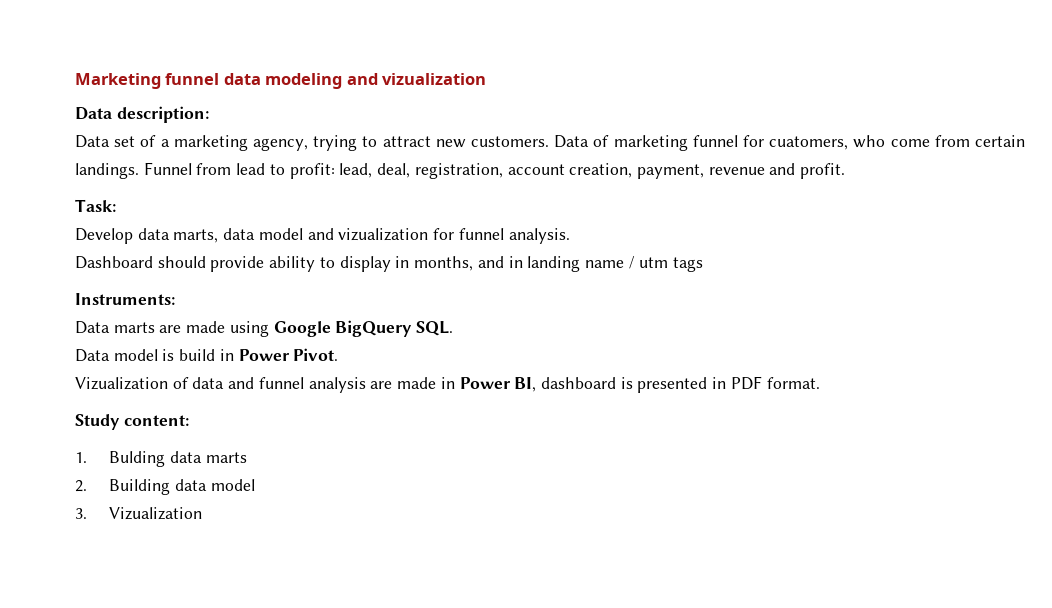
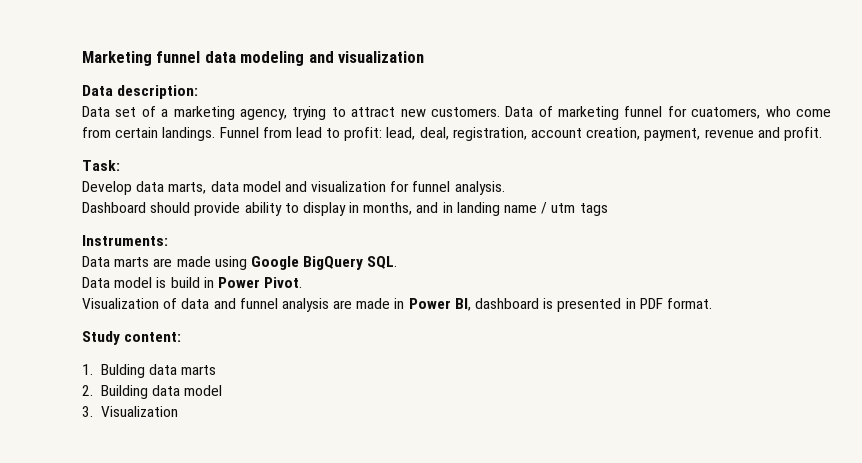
- Marketing funnel data modeling and vizualization
+ Marketing funnel data modeling and visualization
- Develop data marts, data model and vizualization for funnel analysis.
+ Develop data marts, data model and visualization for funnel analysis.
- Vizualization of data and funnel analysis are made in Power BI, dashboard is presented in PDF format.
+ Visualization of data and funnel analysis are made in Power BI, dashboard is presented in PDF format.
- 3. Vizualization
+ 3. Visualization

